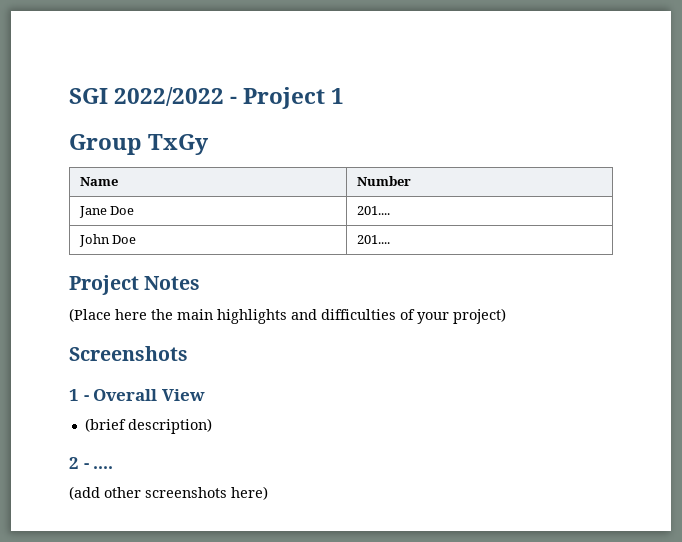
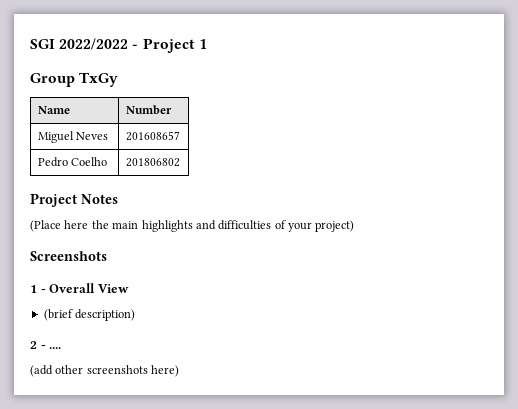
- Jane Doe | 201....
- John Doe | 201....
+ Miguel Neves | 201608657
+ Pedro Coelho | 201806802

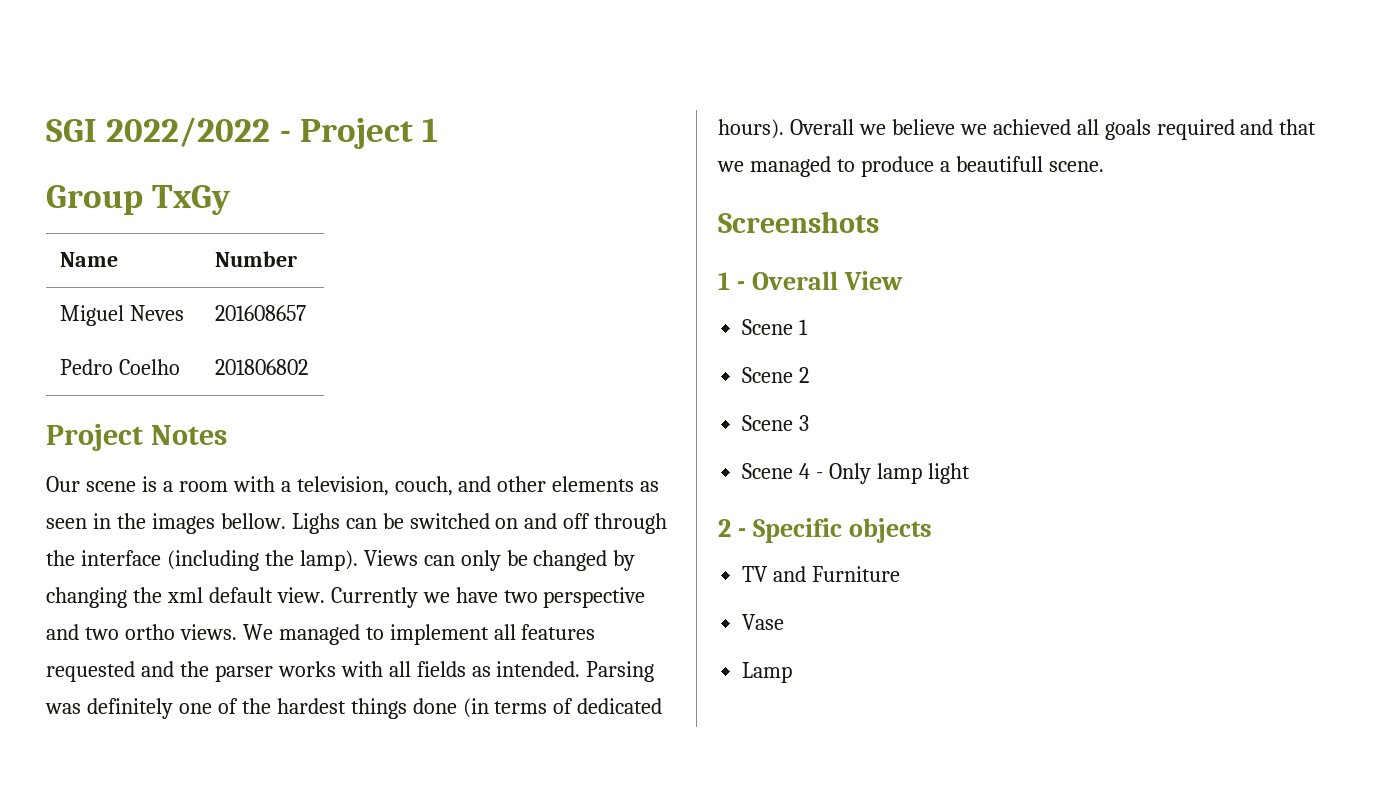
- (Place here the main highlights and difficulties of your project)
+ Our scene is a room with a television, couch, and other elements as seen in the images bellow. Lighs can be switched on and off through the interface (including the lamp). Views can only be changed by changing the xml default view. Currently we have two perspective and two ortho views. We managed to implement all features requested and the parser works with all fields as intended. Parsing was definitely one of the hardest things done (in terms of dedicated hours). Overall we believe we achieved all goals required and that we managed to produce a beautifull scene.
- (brief description)
- 2 - ....
- (add other screenshots here)
+ Scene 1
+ Scene 2
+ Scene 3
+ Scene 4 - Only lamp light
+ 2 - Specific objects
+ TV and Furniture
+ Vase
+ Lamp

